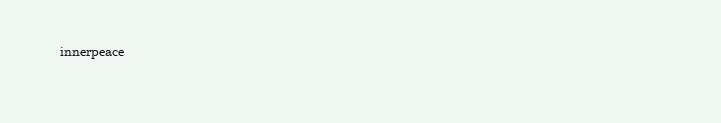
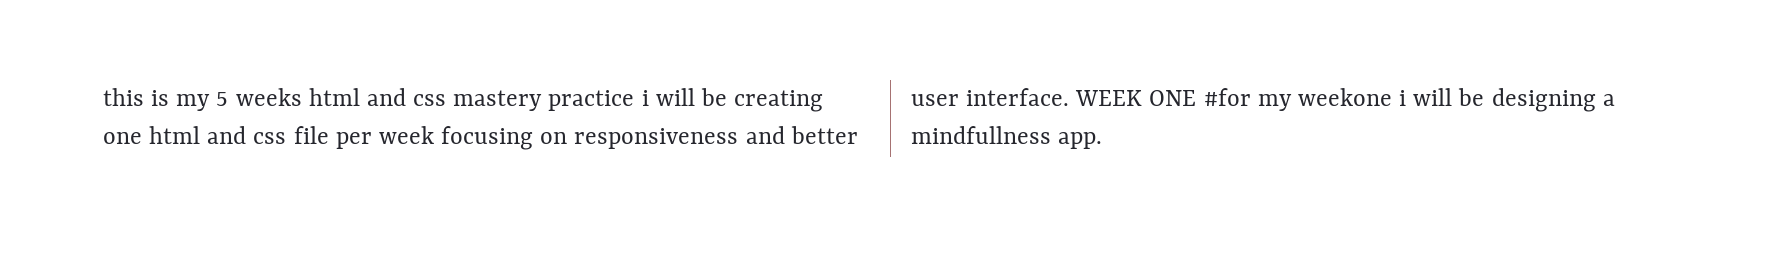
- innerpeace
+ this is my 5 weeks html and css mastery practice i will be creating one html and css file per week focusing on responsiveness and better user interface. WEEK ONE #for my weekone i will be designing a mindfullness app.

